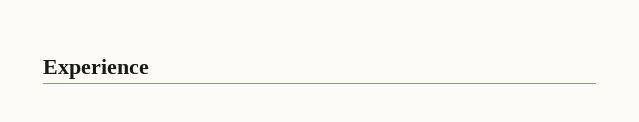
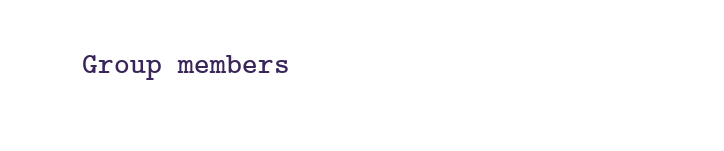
- Experience
+ Group members

